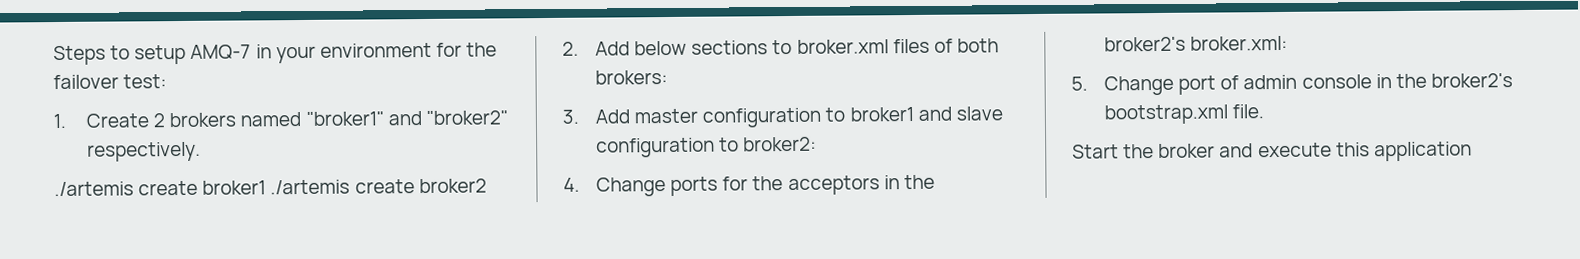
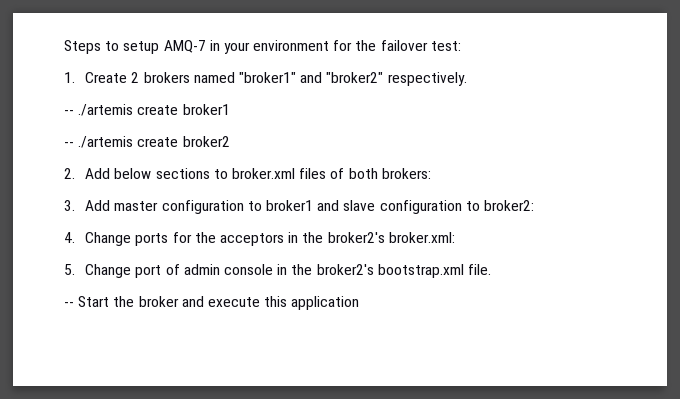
- ./artemis create broker1 ./artemis create broker2
+ -- ./artemis create broker1
+ -- ./artemis create broker2
- Start the broker and execute this application
+ -- Start the broker and execute this application

